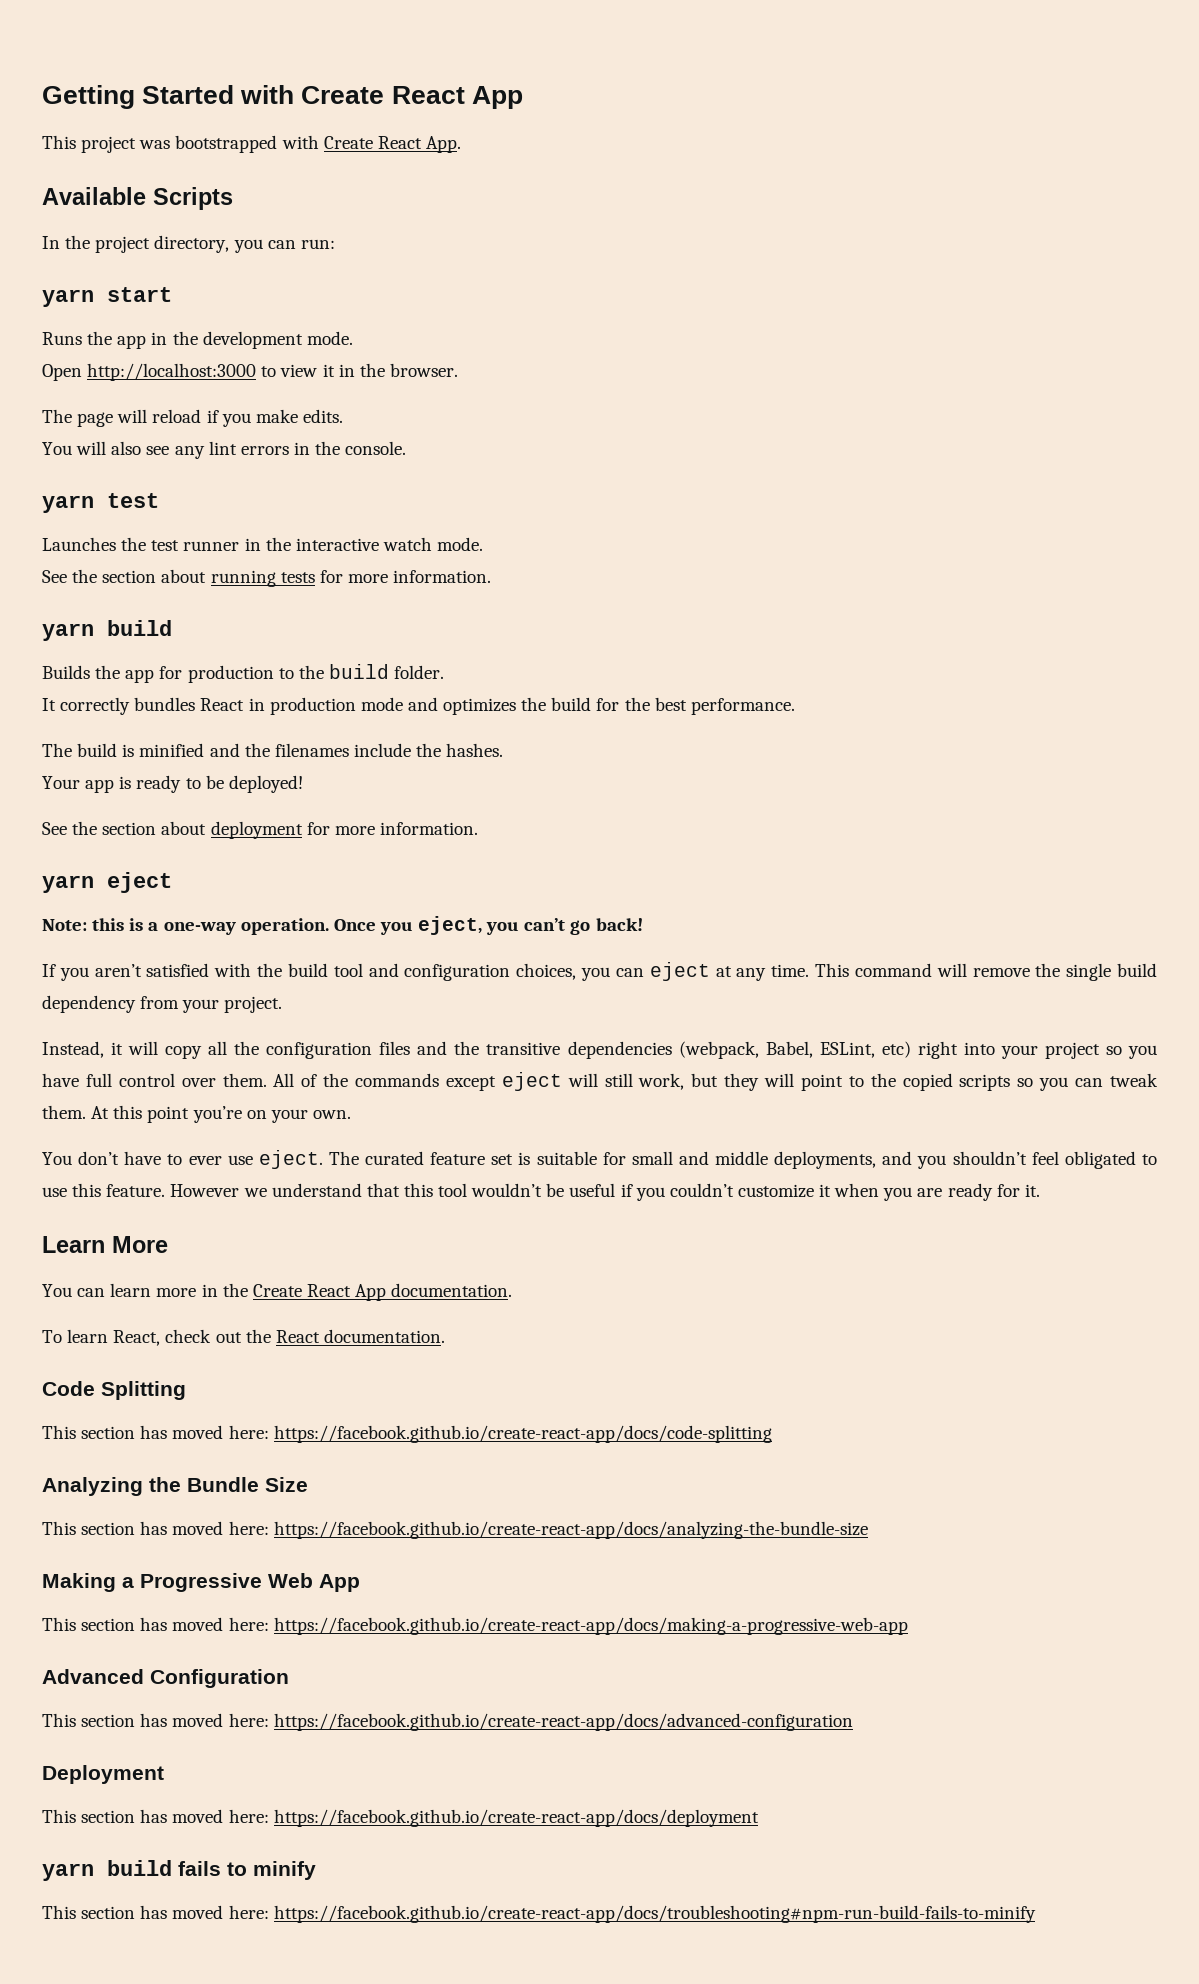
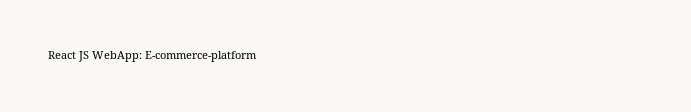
- Getting Started with Create React App
- This project was bootstrapped with Create React App.
- Available Scripts
- In the project directory, you can run:
- yarn start
- Runs the app in the development mode.
- Open http://localhost:3000 to view it in the browser.
- The page will reload if you make edits.
- You will also see any lint errors in the console.
- yarn test
- Launches the test runner in the interactive watch mode.
- See the section about running tests for more information.
- yarn build
- Builds the app for production to the build folder.
- It correctly bundles React in production mode and optimizes the build for the best performance.
- The build is minified and the filenames include the hashes.
- Your app is ready to be deployed!
- See the section about deployment for more information.
- yarn eject
- Note: this is a one-way operation. Once you eject, you can’t go back!
- If you aren’t satisfied with the build tool and configuration choices, you can eject at any time. This command will remove the single build dependency from your project.
- Instead, it will copy all the configuration files and the transitive dependencies (webpack, Babel, ESLint, etc) right into your project so you have full control over them. All of the commands except eject will still work, but they will point to the copied scripts so you can tweak them. At this point you’re on your own.
- You don’t have to ever use eject. The curated feature set is suitable for small and middle deployments, and you shouldn’t feel obligated to use this feature. However we understand that this tool wouldn’t be useful if you couldn’t customize it when you are ready for it.
- Learn More
- You can learn more in the Create React App documentation.
- To learn React, check out the React documentation.
- Code Splitting
- This section has moved here: https://facebook.github.io/create-react-app/docs/code-splitting
- Analyzing the Bundle Size
- This section has moved here: https://facebook.github.io/create-react-app/docs/analyzing-the-bundle-size
- Making a Progressive Web App
- This section has moved here: https://facebook.github.io/create-react-app/docs/making-a-progressive-web-app
- Advanced Configuration
- This section has moved here: https://facebook.github.io/create-react-app/docs/advanced-configuration
- Deployment
- This section has moved here: https://facebook.github.io/create-react-app/docs/deployment
- yarn build fails to minify
- This section has moved here: https://facebook.github.io/create-react-app/docs/troubleshooting#npm-run-build-fails-to-minify
+ React JS WebApp: E-commerce-platform

